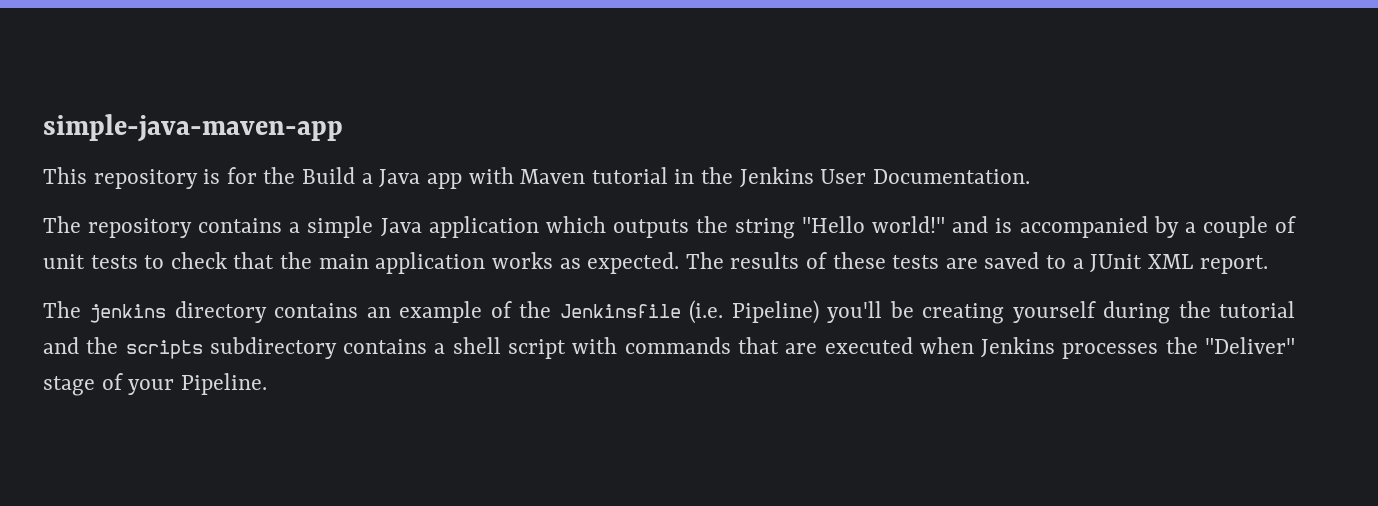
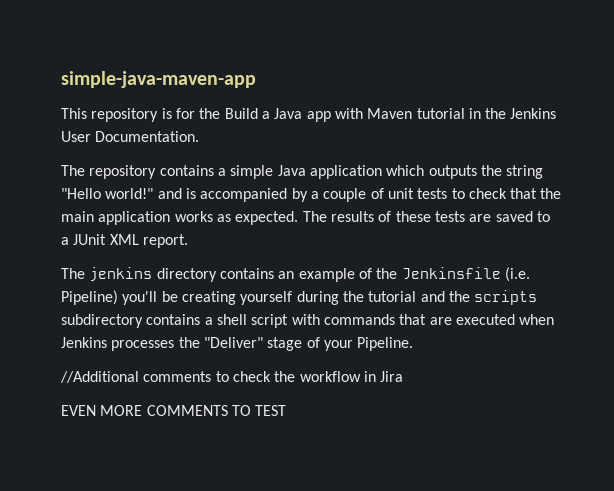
+ //Additional comments to check the workflow in Jira
+ EVEN MORE COMMENTS TO TEST

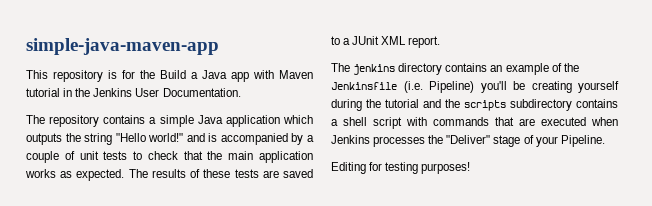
- //Additional comments to check the workflow in Jira
- EVEN MORE COMMENTS TO TEST
+ Editing for testing purposes!

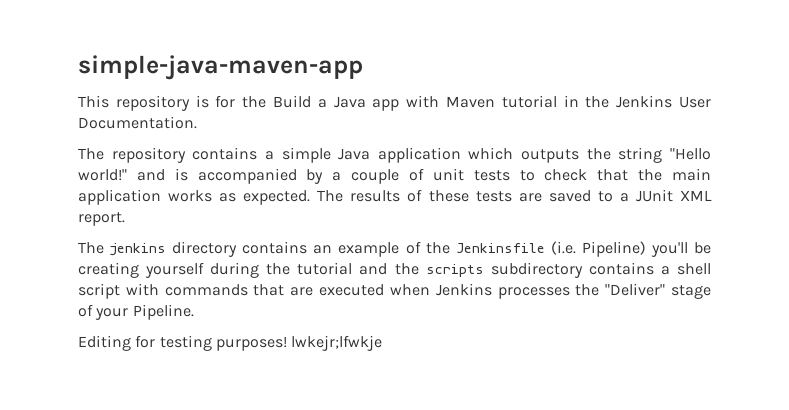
- Editing for testing purposes!
+ Editing for testing purposes! lwkejr;lfwkje

